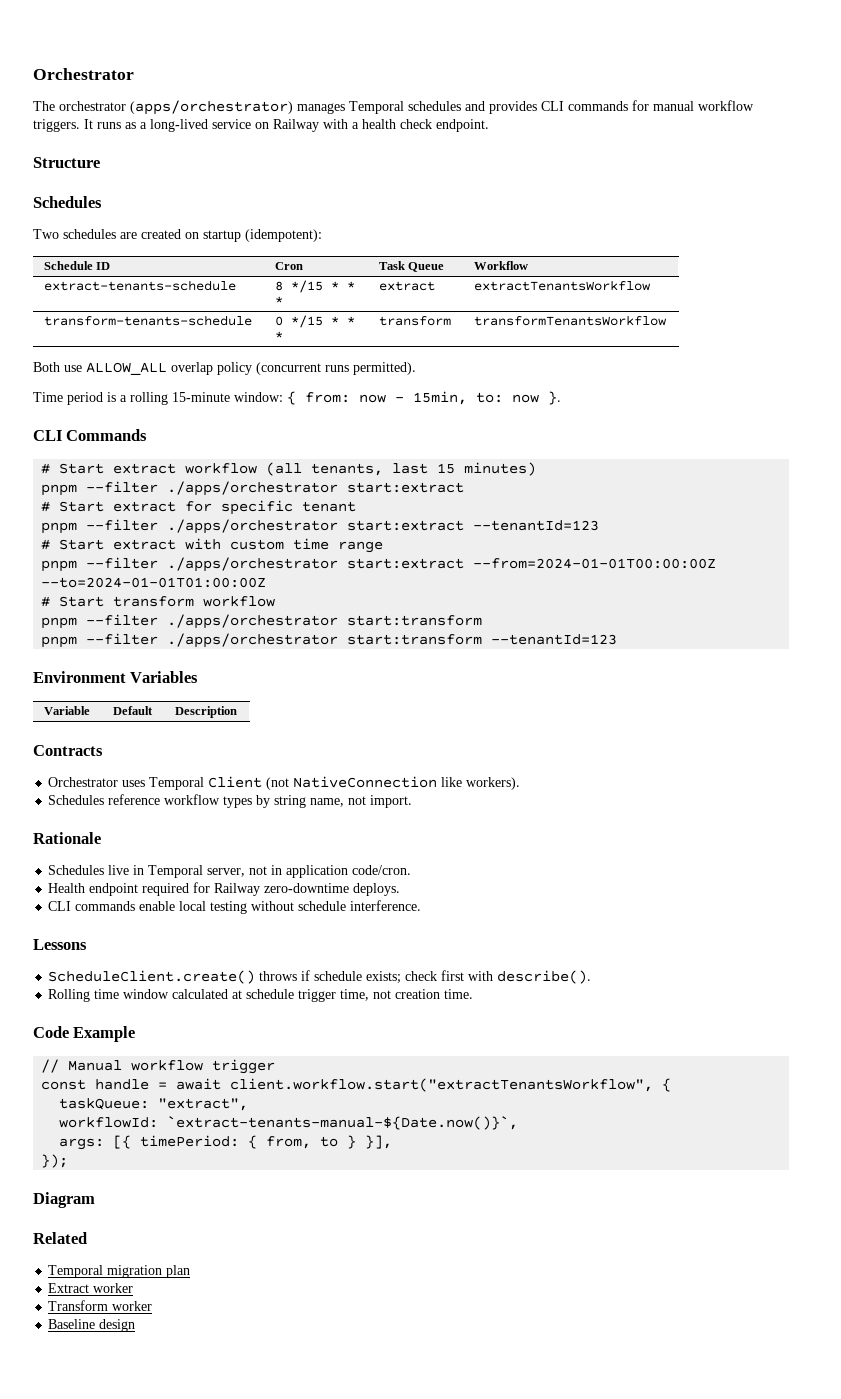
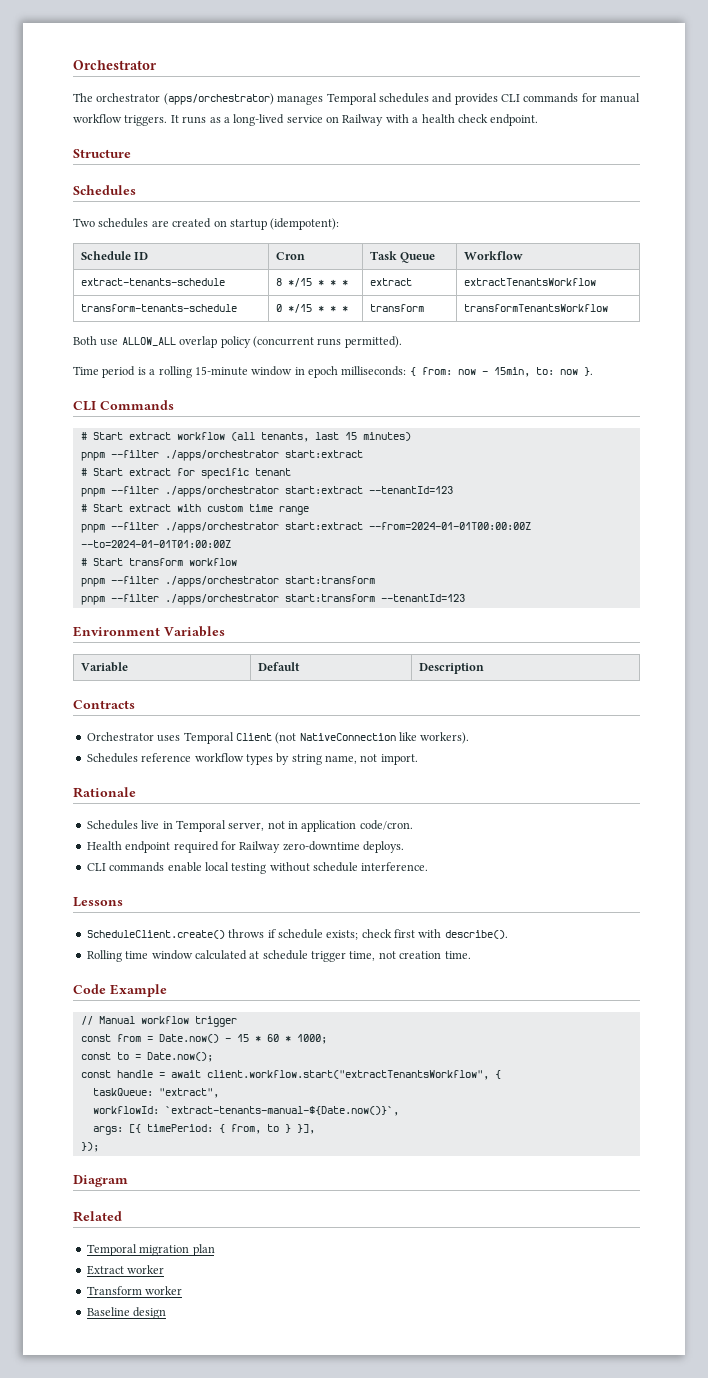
- Time period is a rolling 15-minute window: { from: now - 15min, to: now }.
+ Time period is a rolling 15-minute window in epoch milliseconds: { from: now - 15min, to: now }.
+ const from = Date.now() - 15 * 60 * 1000;
+ const to = Date.now();

